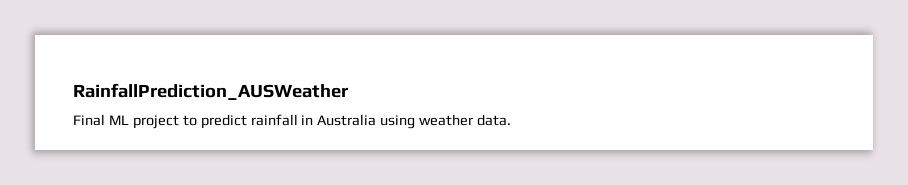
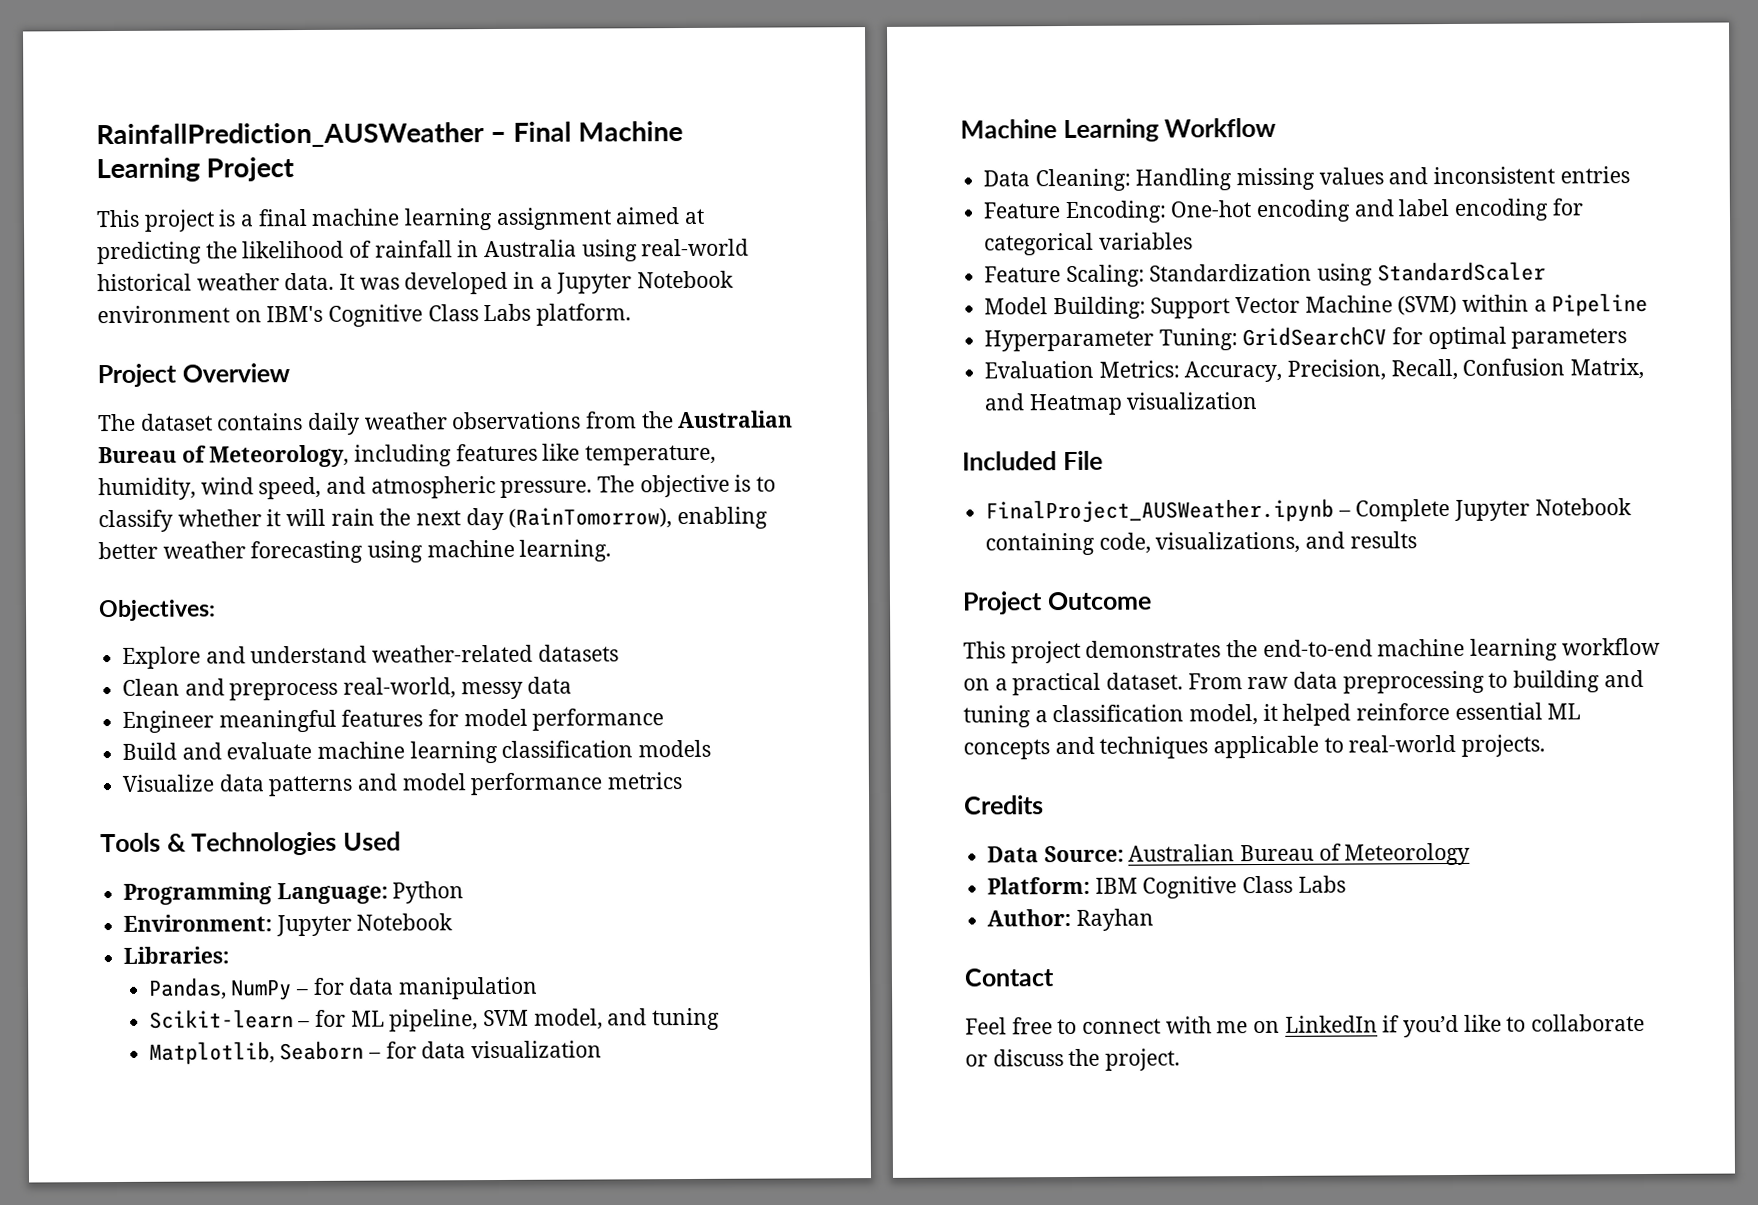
- RainfallPrediction_AUSWeather
- Final ML project to predict rainfall in Australia using weather data.
+ RainfallPrediction_AUSWeather – Final Machine Learning Project
+ This project is a final machine learning assignment aimed at predicting the likelihood of rainfall in Australia using real-world historical weather data. It was developed in a Jupyter Notebook environment on IBM's Cognitive Class Labs platform.
+ Project Overview
+ The dataset contains daily weather observations from the Australian Bureau of Meteorology, including features like temperature, humidity, wind speed, and atmospheric pressure. The objective is to classify whether it will rain the next day (RainTomorrow), enabling better weather forecasting using machine learning.
+ Objectives:
+ Explore and understand weather-related datasets
+ Clean and preprocess real-world, messy data
+ Engineer meaningful features for model performance
+ Build and evaluate machine learning classification models
+ Visualize data patterns and model performance metrics
+ Tools & Technologies Used
+ Programming Language: Python
+ Environment: Jupyter Notebook
+ Libraries:
+ Pandas, NumPy – for data manipulation
+ Scikit-learn – for ML pipeline, SVM model, and tuning
+ Matplotlib, Seaborn – for data visualization
+ Machine Learning Workflow
+ Data Cleaning: Handling missing values and inconsistent entries
+ Feature Encoding: One-hot encoding and label encoding for categorical variables
+ Feature Scaling: Standardization using StandardScaler
+ Model Building: Support Vector Machine (SVM) within a Pipeline
+ Hyperparameter Tuning: GridSearchCV for optimal parameters
+ Evaluation Metrics: Accuracy, Precision, Recall, Confusion Matrix, and Heatmap visualization
+ Included File
+ FinalProject_AUSWeather.ipynb – Complete Jupyter Notebook containing code, visualizations, and results
+ Project Outcome
+ This project demonstrates the end-to-end machine learning workflow on a practical dataset. From raw data preprocessing to building and tuning a classification model, it helped reinforce essential ML concepts and techniques applicable to real-world projects.
+ Credits
+ Data Source: Australian Bureau of Meteorology
+ Platform: IBM Cognitive Class Labs
+ Author: Rayhan
+ Contact
+ Feel free to connect with me on LinkedIn if you’d like to collaborate or discuss the project.

